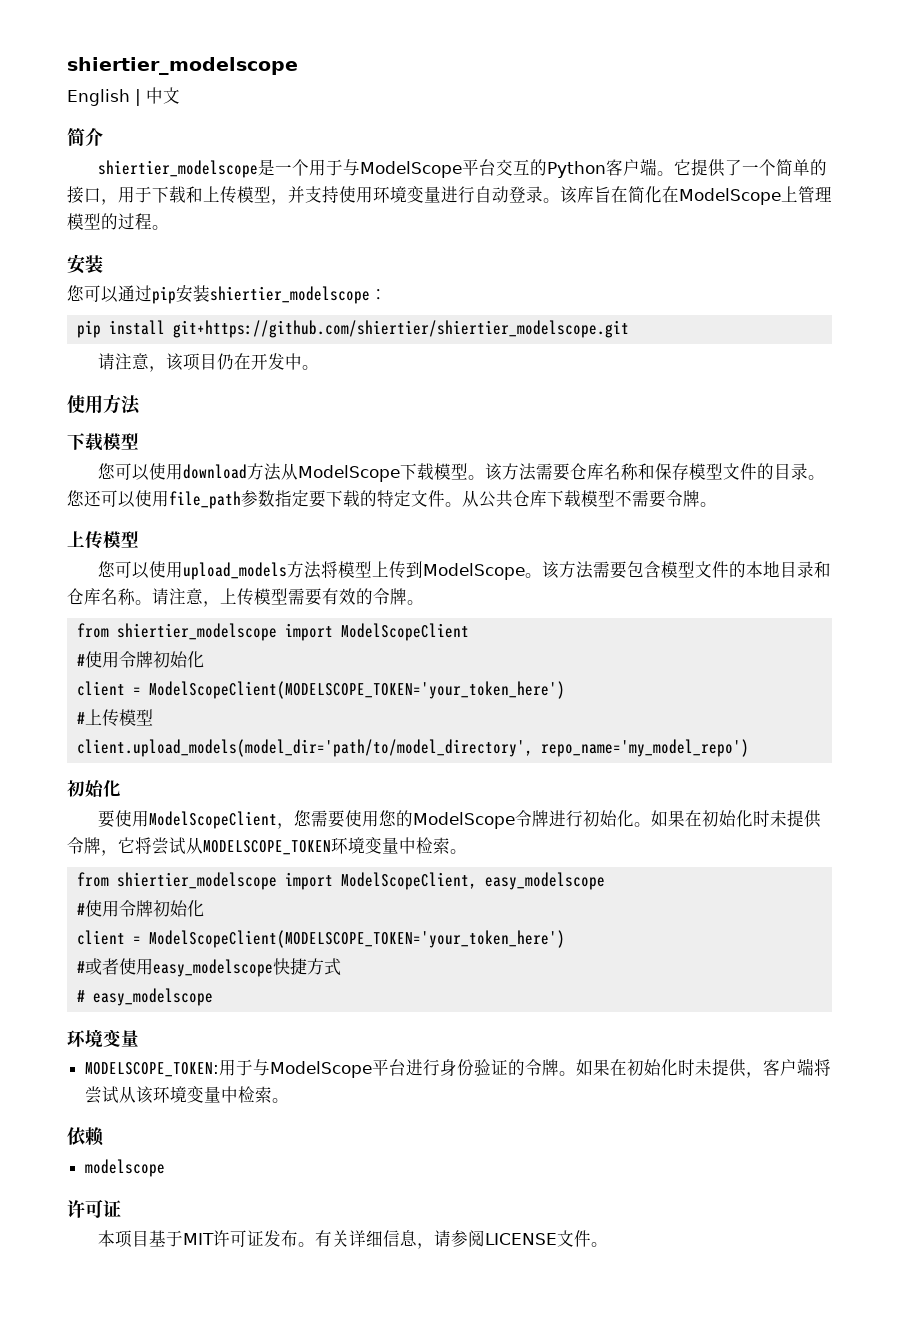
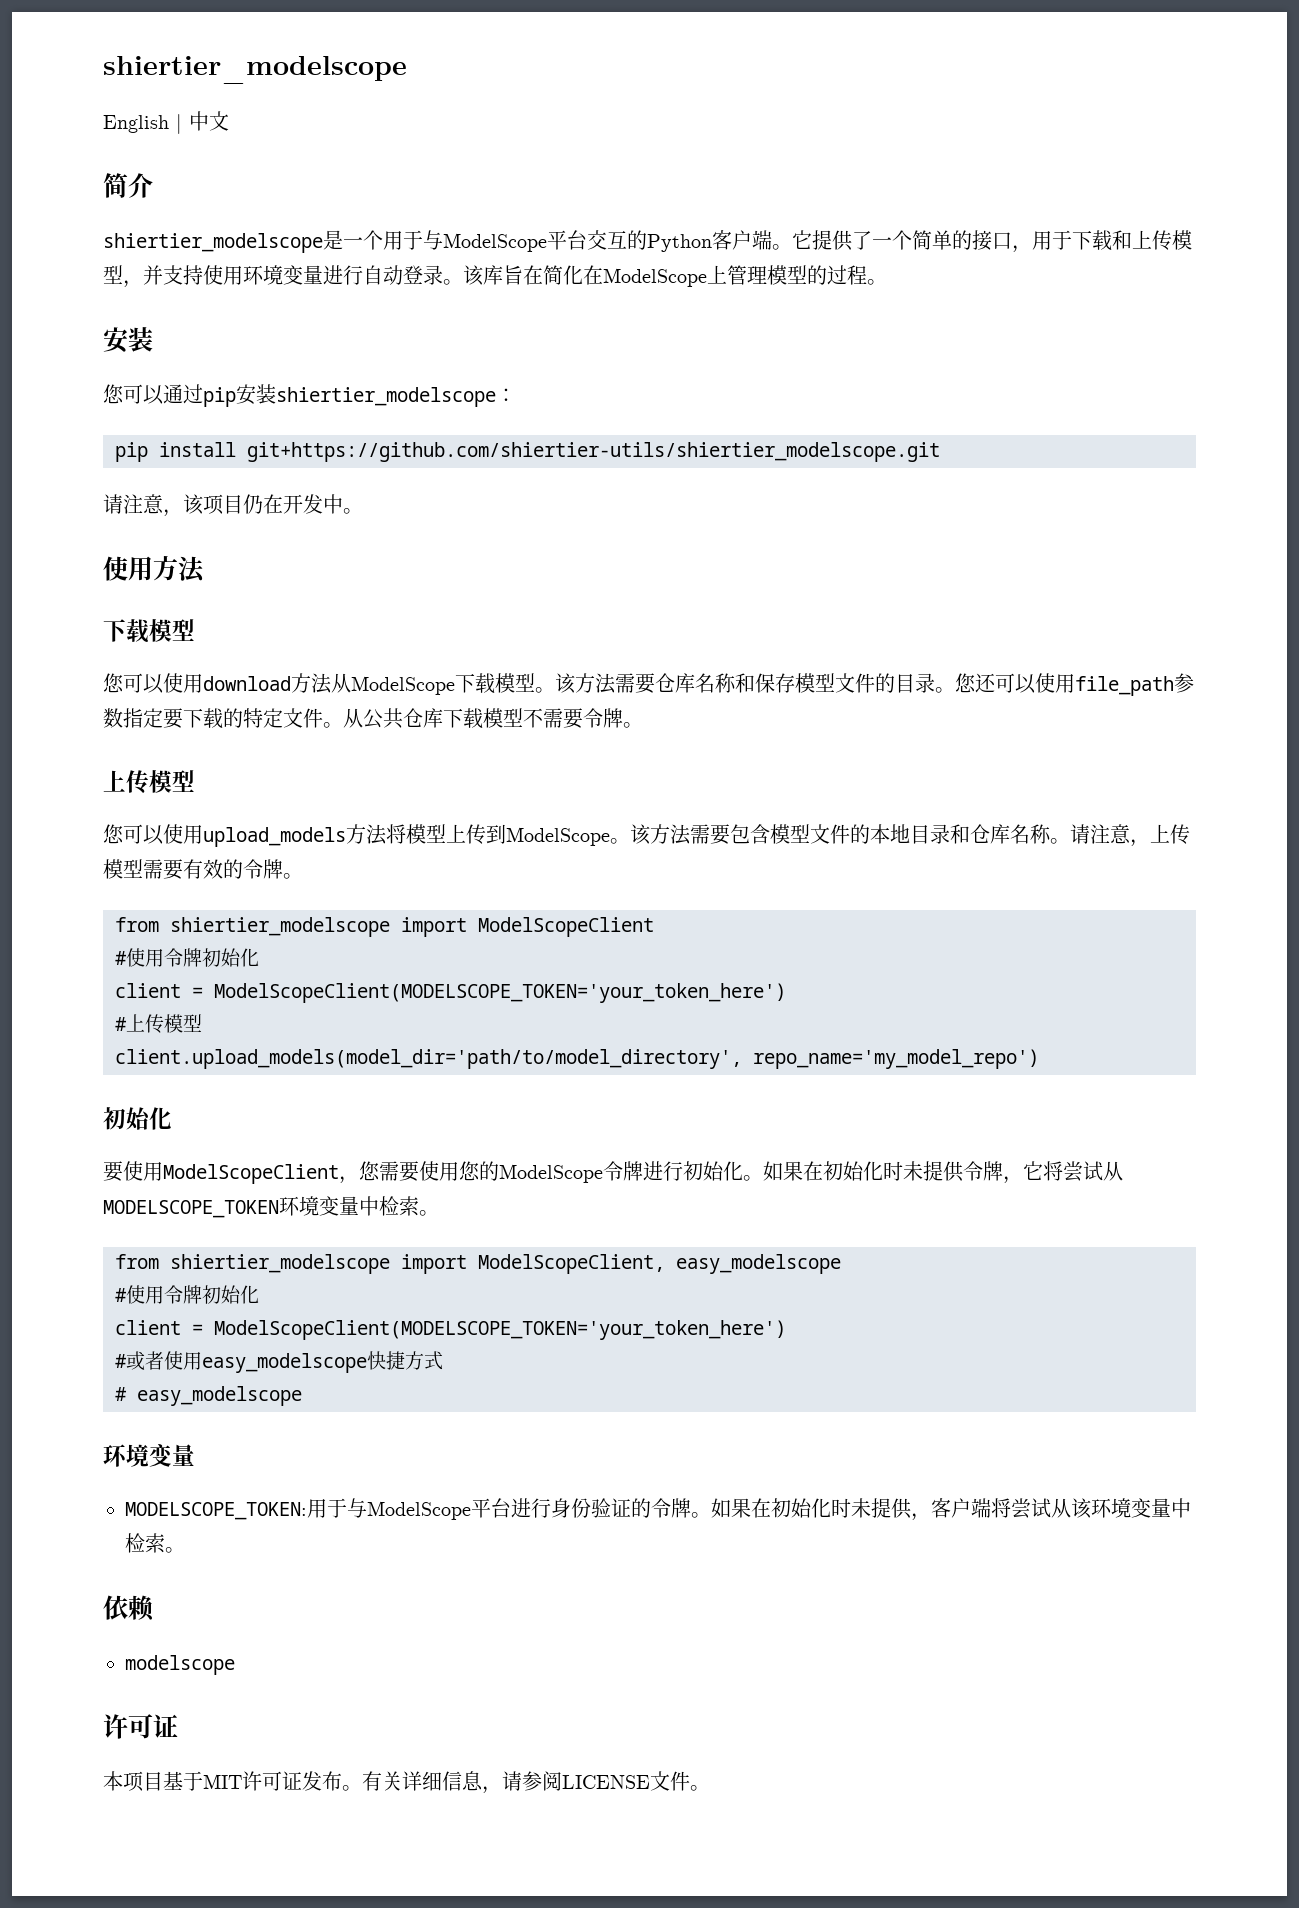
- pip install git+https://github.com/shiertier/shiertier_modelscope.git
+ pip install git+https://github.com/shiertier-utils/shiertier_modelscope.git

